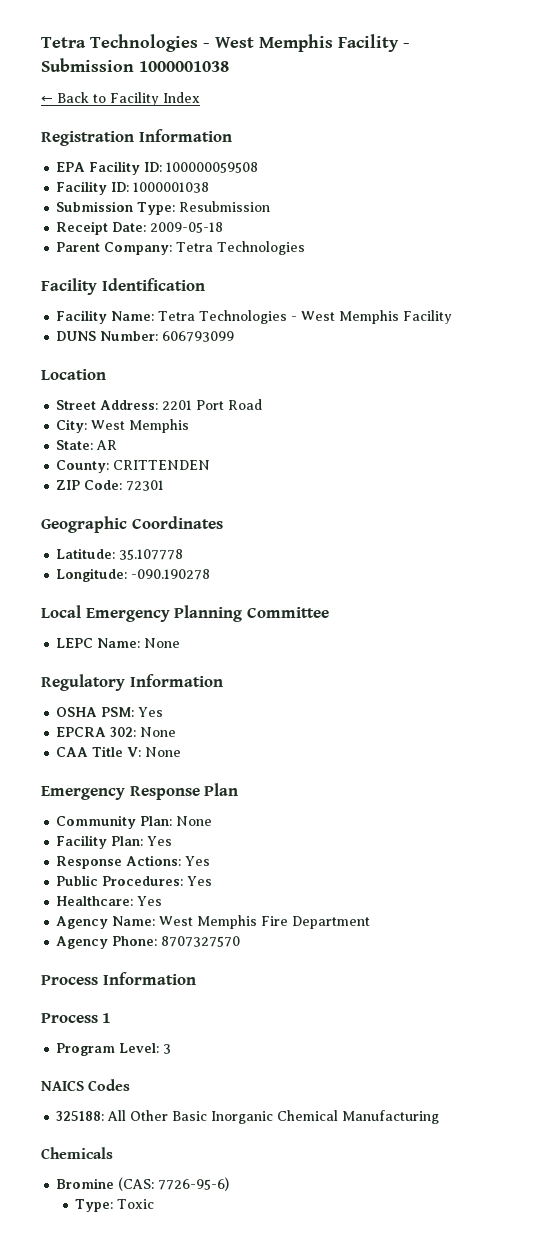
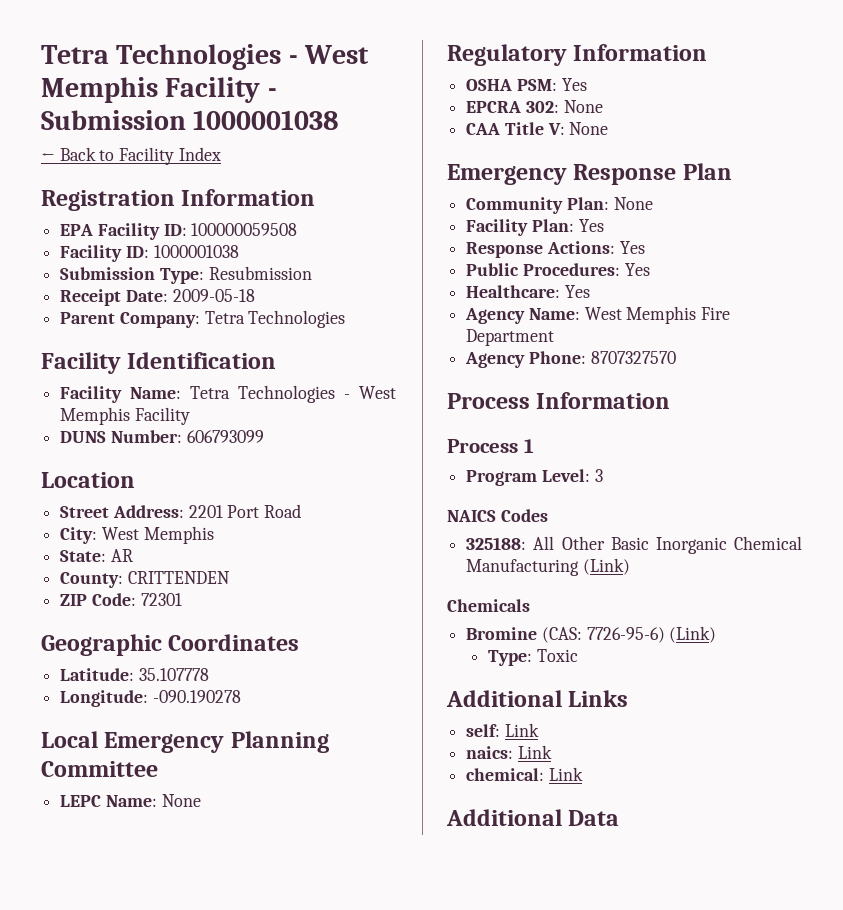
- 325188: All Other Basic Inorganic Chemical Manufacturing
+ 325188: All Other Basic Inorganic Chemical Manufacturing (Link)
- Bromine (CAS: 7726-95-6)
+ Bromine (CAS: 7726-95-6) (Link)
+ Additional Links
+ self: Link
+ naics: Link
+ chemical: Link
+ Additional Data

